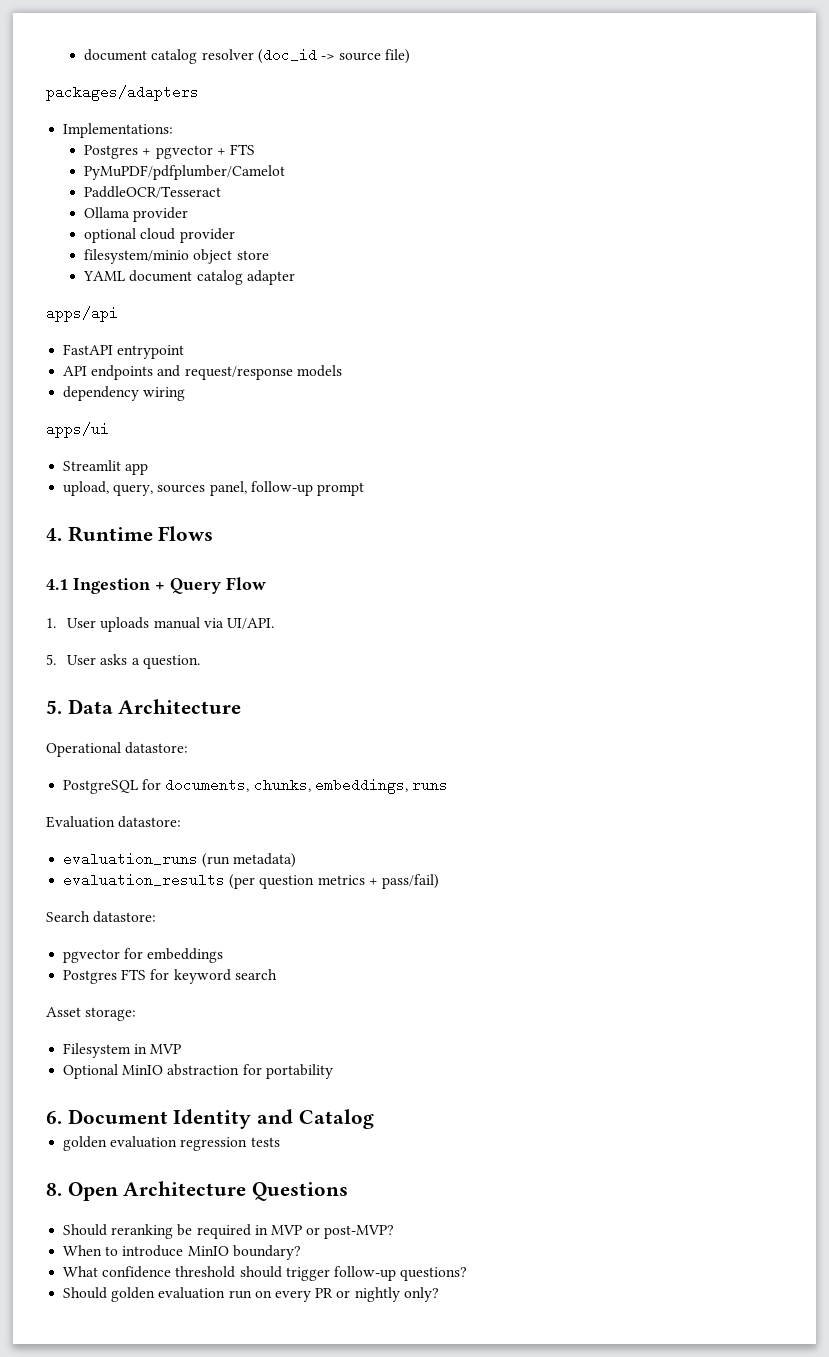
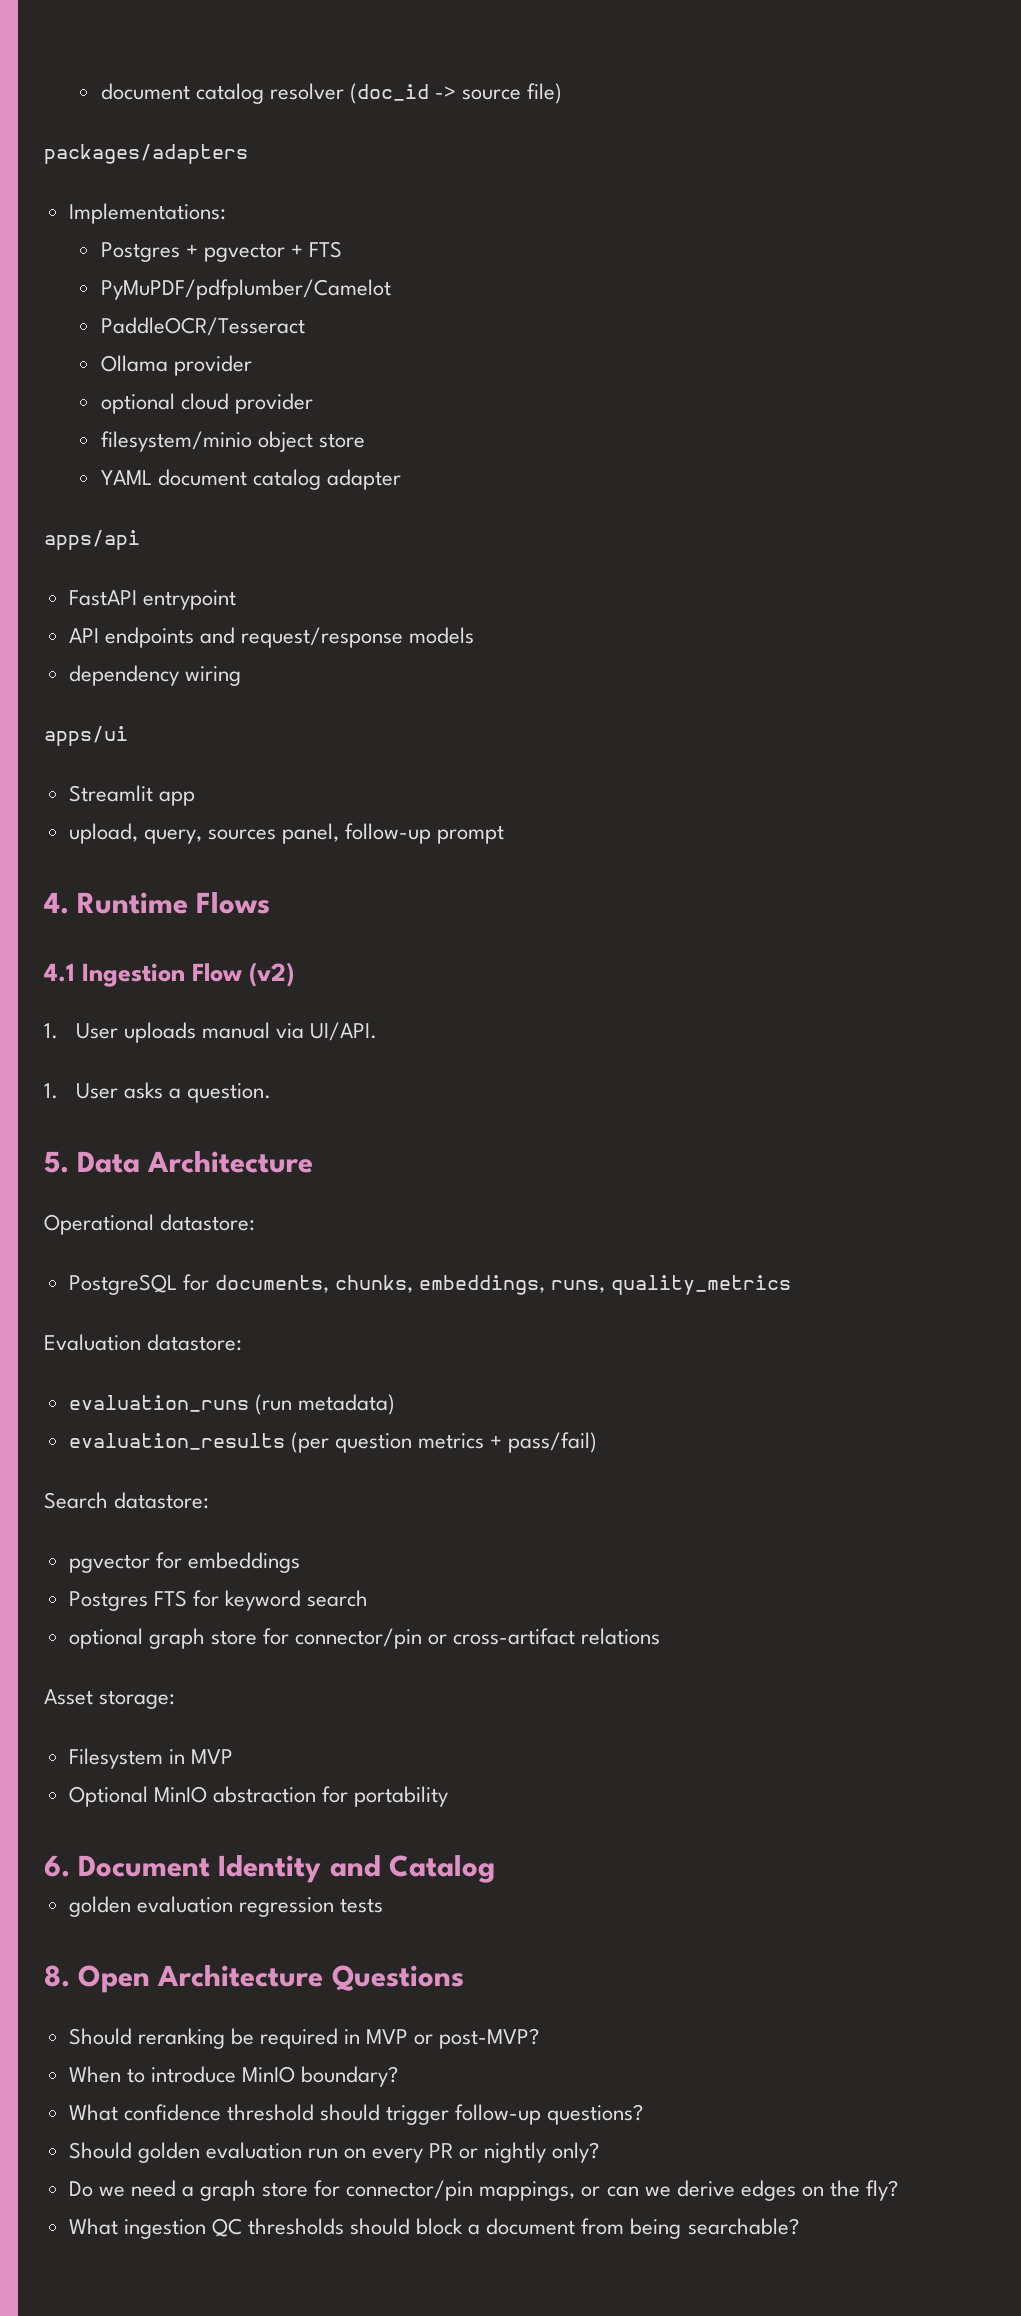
- 4.1 Ingestion + Query Flow
+ 4.1 Ingestion Flow (v2)
- 5. User asks a question.
+ 1. User asks a question.
- PostgreSQL for documents, chunks, embeddings, runs
+ PostgreSQL for documents, chunks, embeddings, runs, quality_metrics
+ optional graph store for connector/pin or cross-artifact relations
+ Do we need a graph store for connector/pin mappings, or can we derive edges on the fly?
+ What ingestion QC thresholds should block a document from being searchable?

